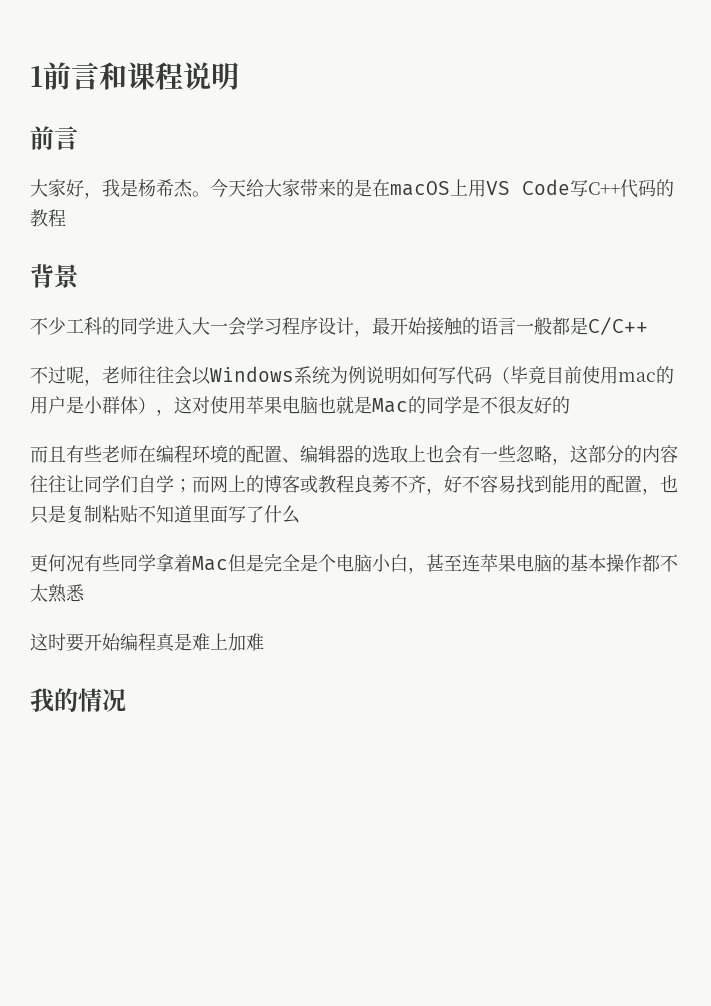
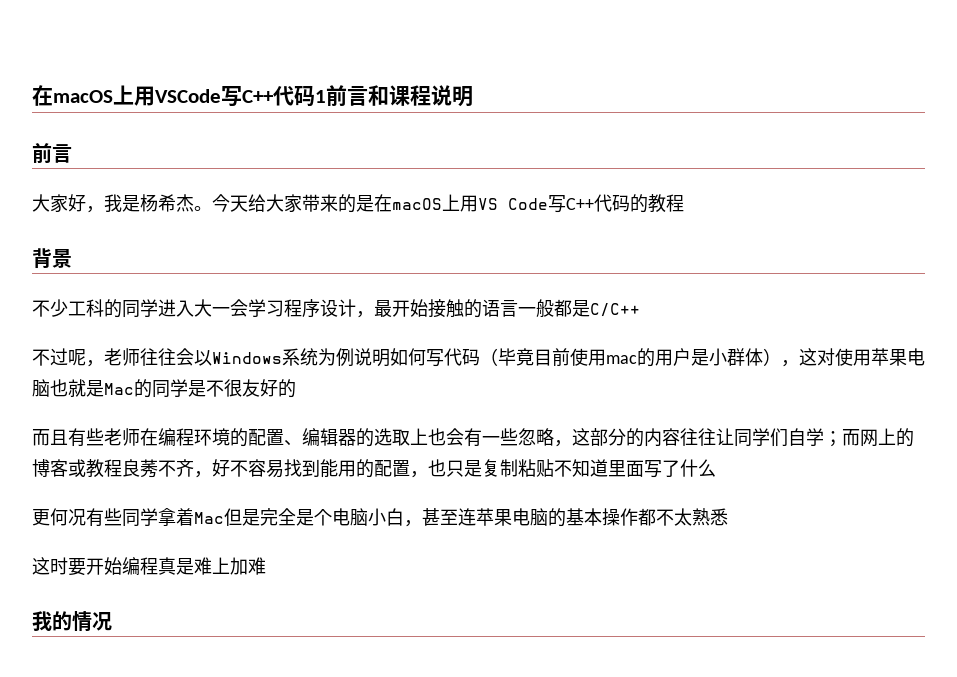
- 1前言和课程说明
+ 在macOS上用VSCode写C++代码1前言和课程说明

